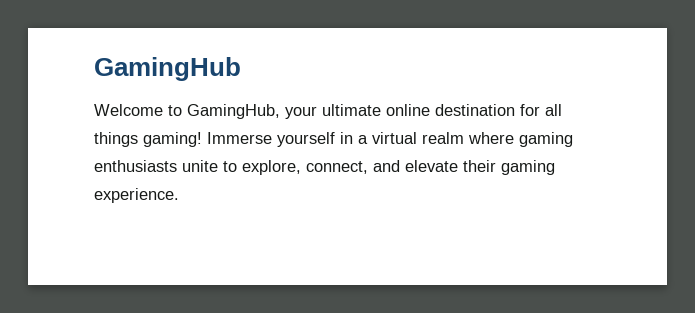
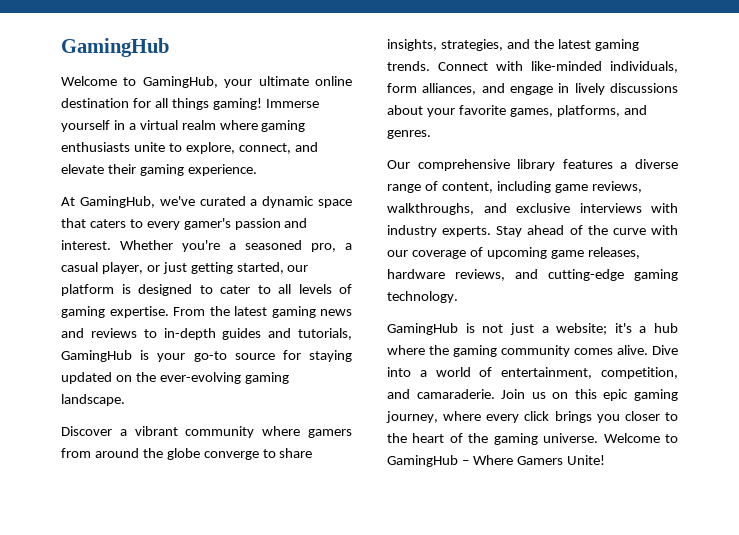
+ At GamingHub, we've curated a dynamic space that caters to every gamer's passion and interest. Whether you're a seasoned pro, a casual player, or just getting started, our platform is designed to cater to all levels of gaming expertise. From the latest gaming news and reviews to in-depth guides and tutorials, GamingHub is your go-to source for staying updated on the ever-evolving gaming landscape.
+ Discover a vibrant community where gamers from around the globe converge to share insights, strategies, and the latest gaming trends. Connect with like-minded individuals, form alliances, and engage in lively discussions about your favorite games, platforms, and genres.
+ Our comprehensive library features a diverse range of content, including game reviews, walkthroughs, and exclusive interviews with industry experts. Stay ahead of the curve with our coverage of upcoming game releases, hardware reviews, and cutting-edge gaming technology.
+ GamingHub is not just a website; it's a hub where the gaming community comes alive. Dive into a world of entertainment, competition, and camaraderie. Join us on this epic gaming journey, where every click brings you closer to the heart of the gaming universe. Welcome to GamingHub – Where Gamers Unite!

